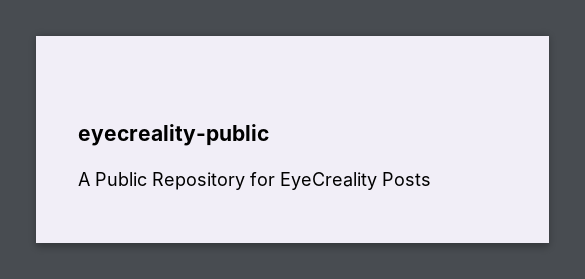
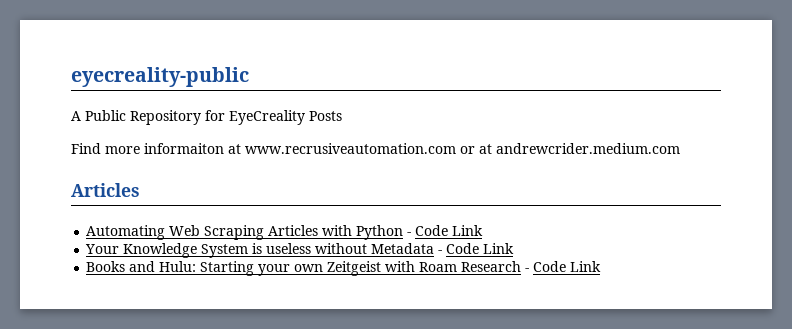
+ Find more informaiton at www.recrusiveautomation.com or at andrewcrider.medium.com
+ Articles
+ Automating Web Scraping Articles with Python - Code Link
+ Your Knowledge System is useless without Metadata - Code Link
+ Books and Hulu: Starting your own Zeitgeist with Roam Research - Code Link

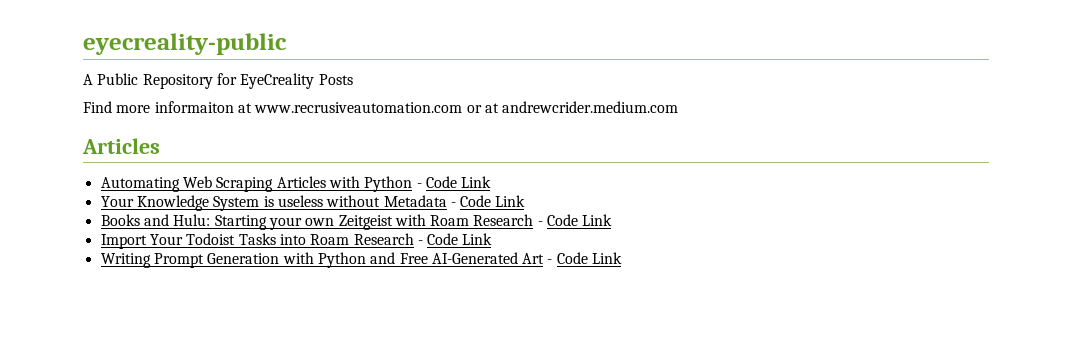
+ Import Your Todoist Tasks into Roam Research - Code Link
+ Writing Prompt Generation with Python and Free AI-Generated Art - Code Link

